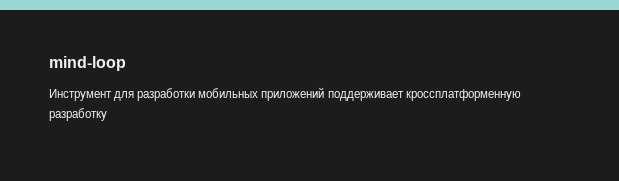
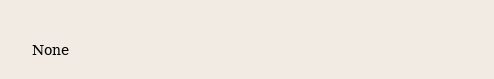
- mind-loop
- Инструмент для разработки мобильных приложений поддерживает кроссплатформенную разработку
+ None

